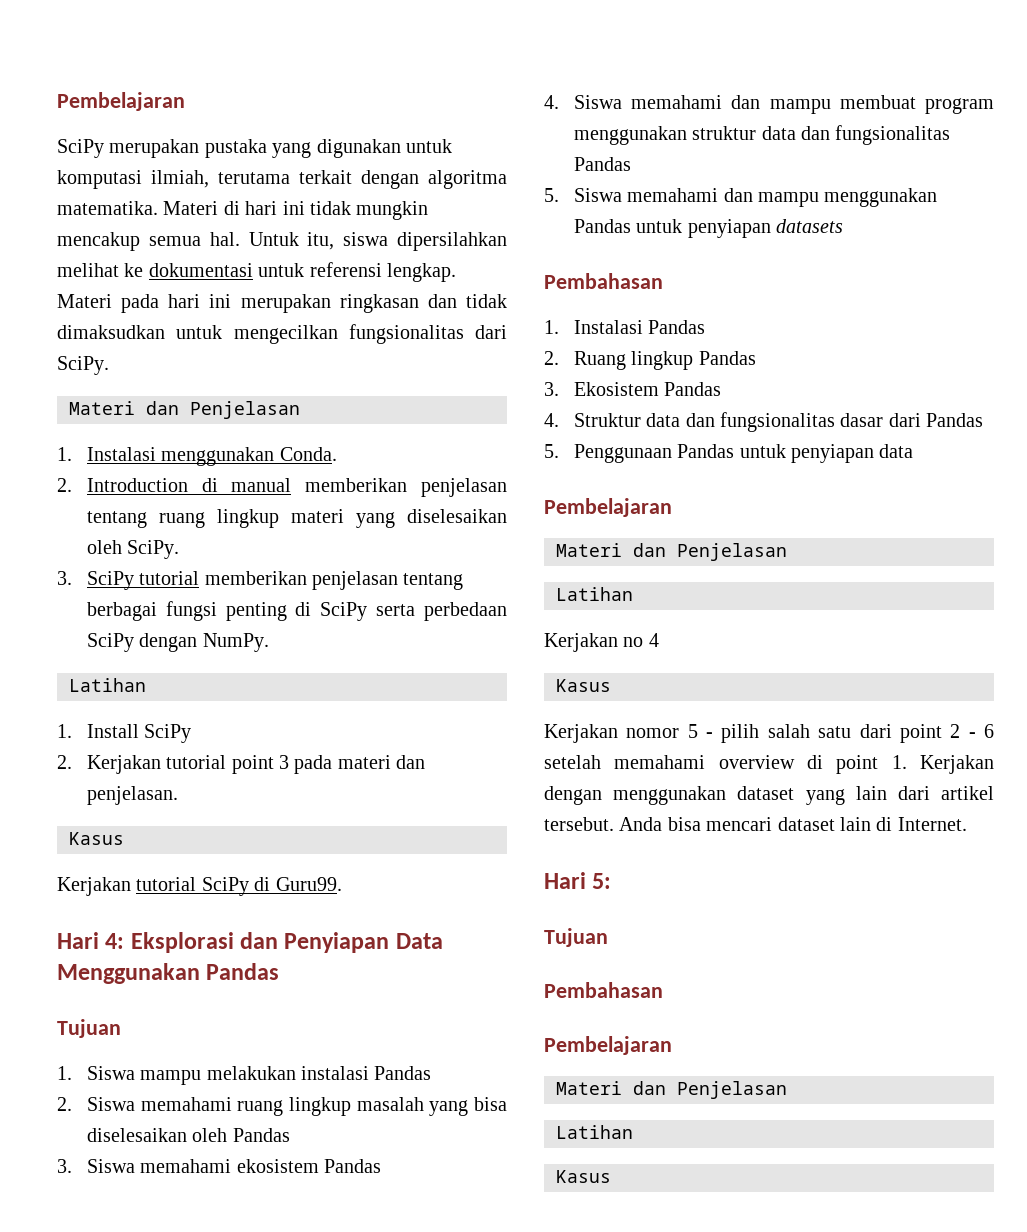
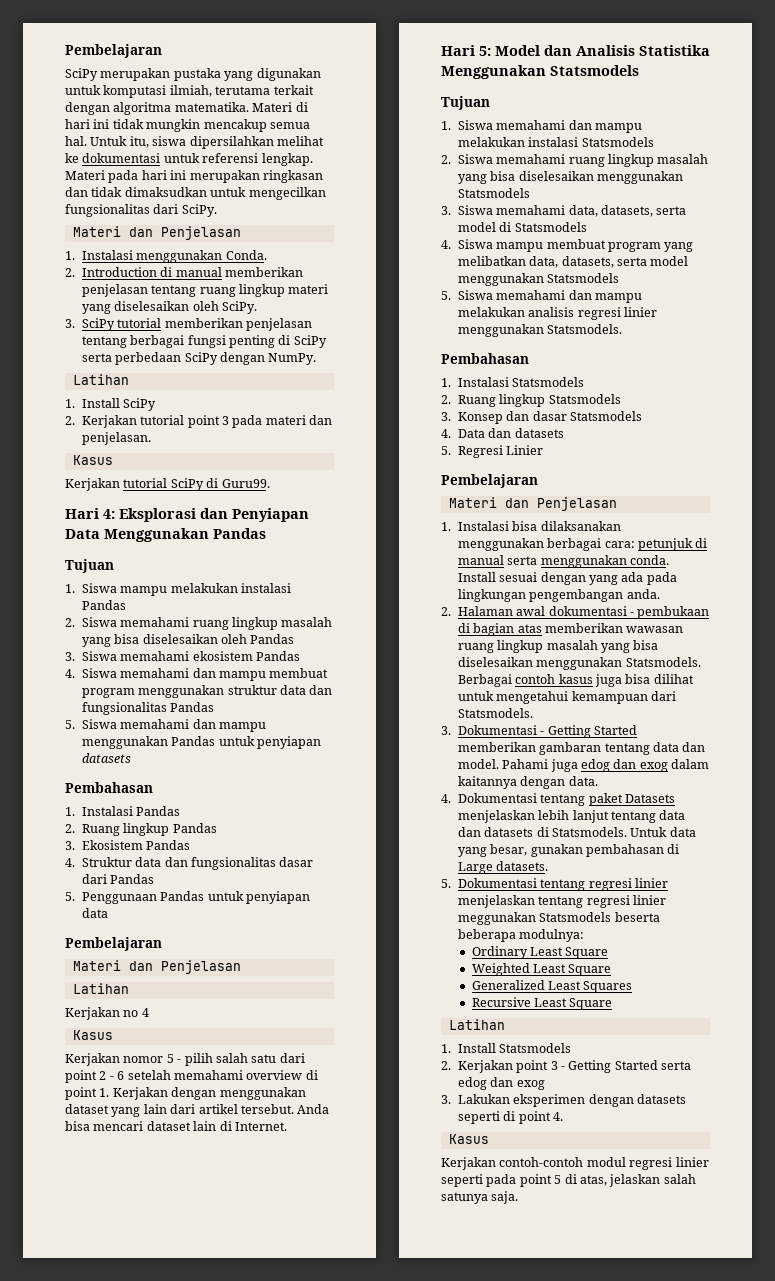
- Hari 5:
+ Hari 5: Model dan Analisis Statistika Menggunakan Statsmodels
  Tujuan
+ 1. Siswa memahami dan mampu melakukan instalasi Statsmodels
+ 2. Siswa memahami ruang lingkup masalah yang bisa diselesaikan menggunakan Statsmodels
+ 3. Siswa memahami data, datasets, serta model di Statsmodels
+ 4. Siswa mampu membuat program yang melibatkan data, datasets, serta model menggunakan Statsmodels
+ 5. Siswa memahami dan mampu melakukan analisis regresi linier menggunakan Statsmodels.
  Pembahasan
+ 1. Instalasi Statsmodels
+ 2. Ruang lingkup Statsmodels
+ 3. Konsep dan dasar Statsmodels
+ 4. Data dan datasets
+ 5. Regresi Linier
  Pembelajaran
  Materi dan Penjelasan
+ 1. Instalasi bisa dilaksanakan menggunakan berbagai cara: petunjuk di manual serta menggunakan conda. Install sesuai dengan yang ada pada lingkungan pengembangan anda.
+ 2. Halaman awal dokumentasi - pembukaan di bagian atas memberikan wawasan ruang lingkup masalah yang bisa diselesaikan menggunakan Statsmodels. Berbagai contoh kasus juga bisa dilihat untuk mengetahui kemampuan dari Statsmodels.
+ 3. Dokumentasi - Getting Started memberikan gambaran tentang data dan model. Pahami juga edog dan exog dalam kaitannya dengan data.
+ 4. Dokumentasi tentang paket Datasets menjelaskan lebih lanjut tentang data dan datasets di Statsmodels. Untuk data yang besar, gunakan pembahasan di Large datasets.
+ 5. Dokumentasi tentang regresi linier menjelaskan tentang regresi linier meggunakan Statsmodels beserta beberapa modulnya:
+ Ordinary Least Square
+ Weighted Least Square
+ Generalized Least Squares
+ Recursive Least Square
  Latihan
+ 1. Install Statsmodels
+ 2. Kerjakan point 3 - Getting Started serta edog dan exog
+ 3. Lakukan eksperimen dengan datasets seperti di point 4.
  Kasus
+ Kerjakan contoh-contoh modul regresi linier seperti pada point 5 di atas, jelaskan salah satunya saja.

